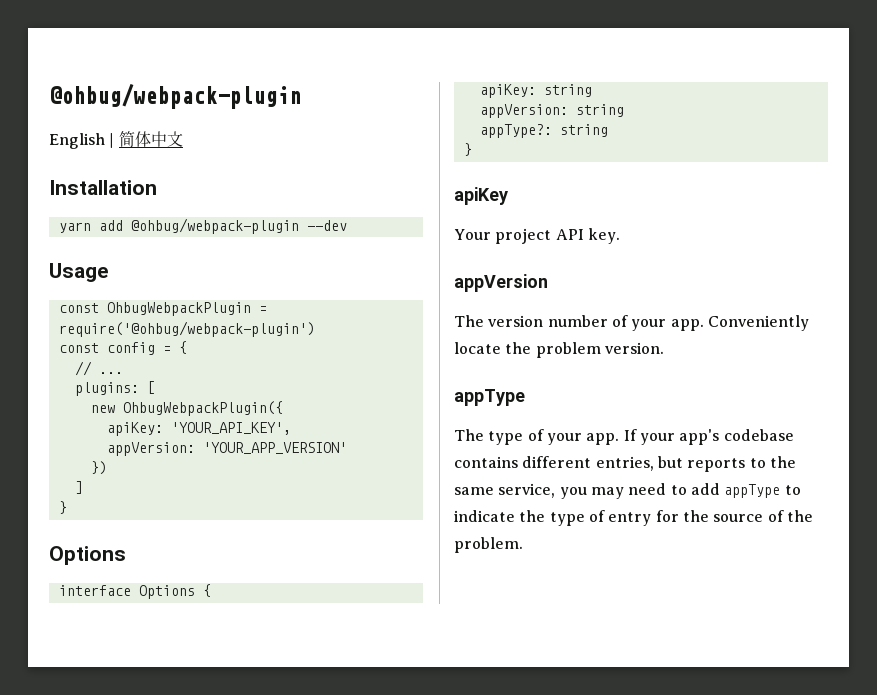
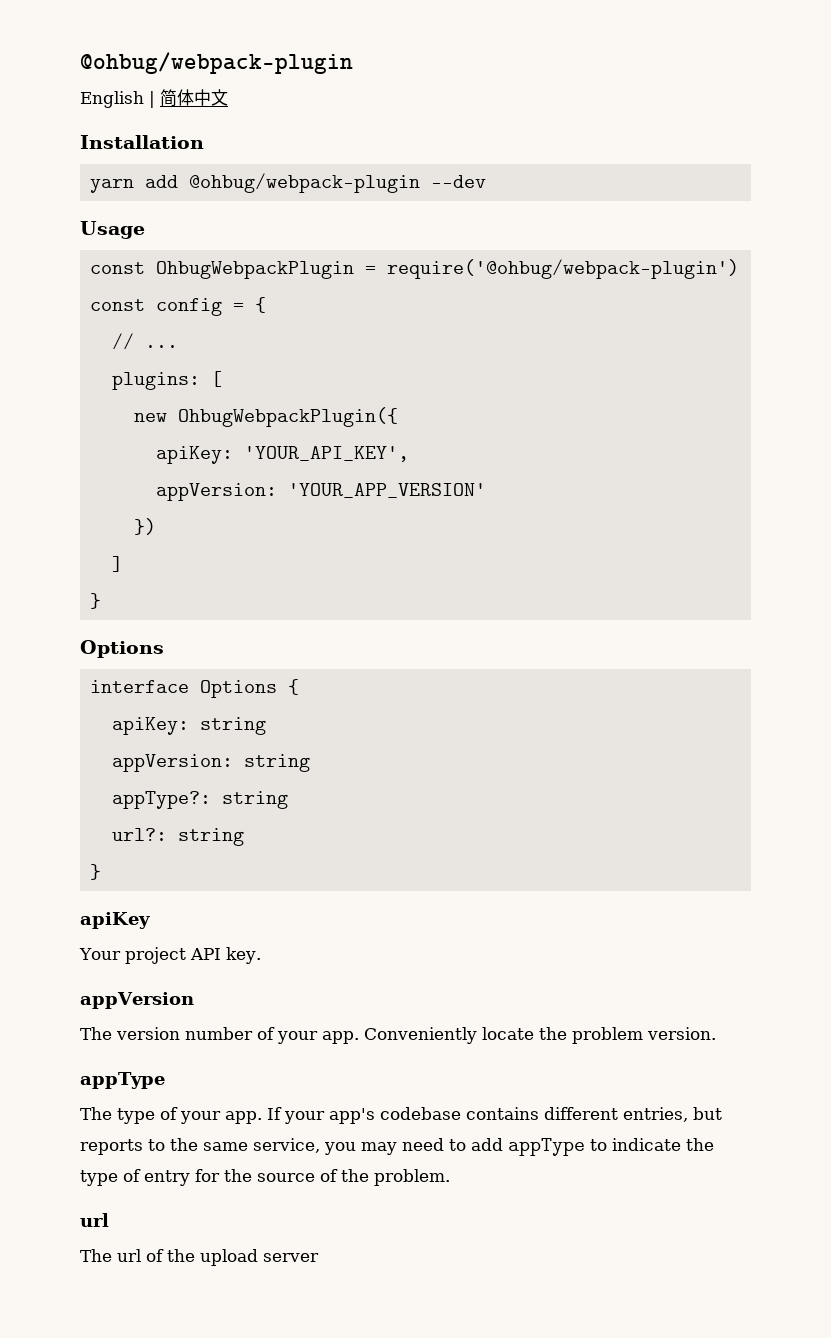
+ url?: string
  If your app's codebase contains different entries, but reports to the same service, you may need to add appType to indicate the type of entry for the source of the problem.
+ url
+ The url of the upload server

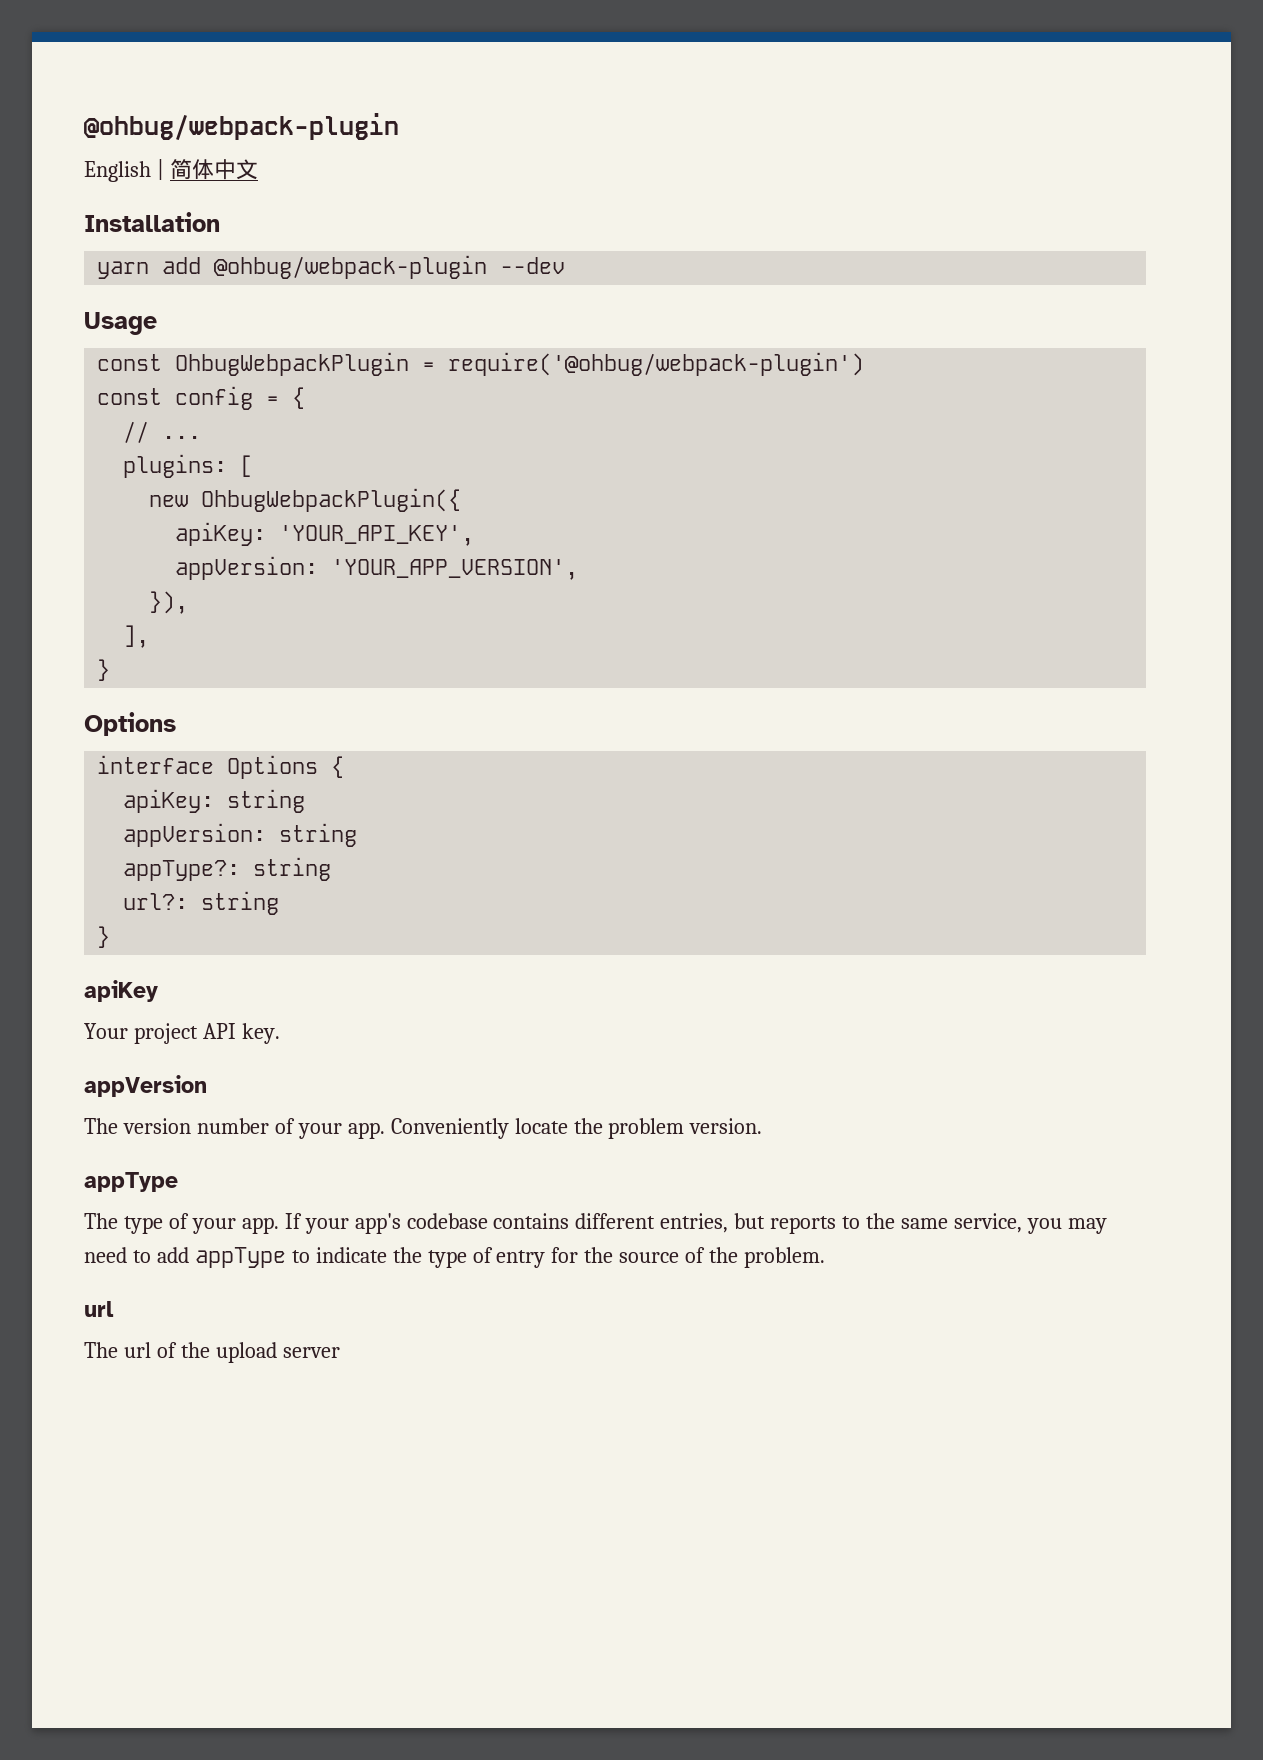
- appVersion: 'YOUR_APP_VERSION'
- })
- ]
+ appVersion: 'YOUR_APP_VERSION',
+ }),
+ ],

